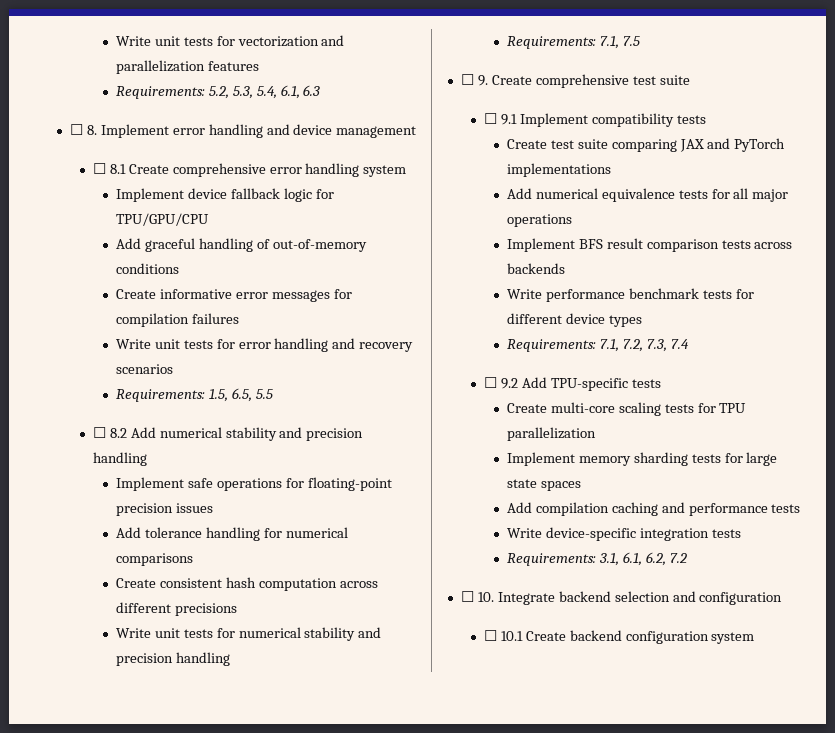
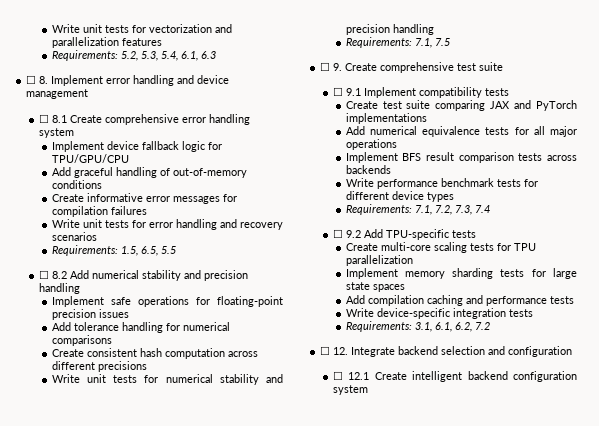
- ☐ 10. Integrate backend selection and configuration
+ ☐ 12. Integrate backend selection and configuration
- ☐ 10.1 Create backend configuration system
+ ☐ 12.1 Create intelligent backend configuration system

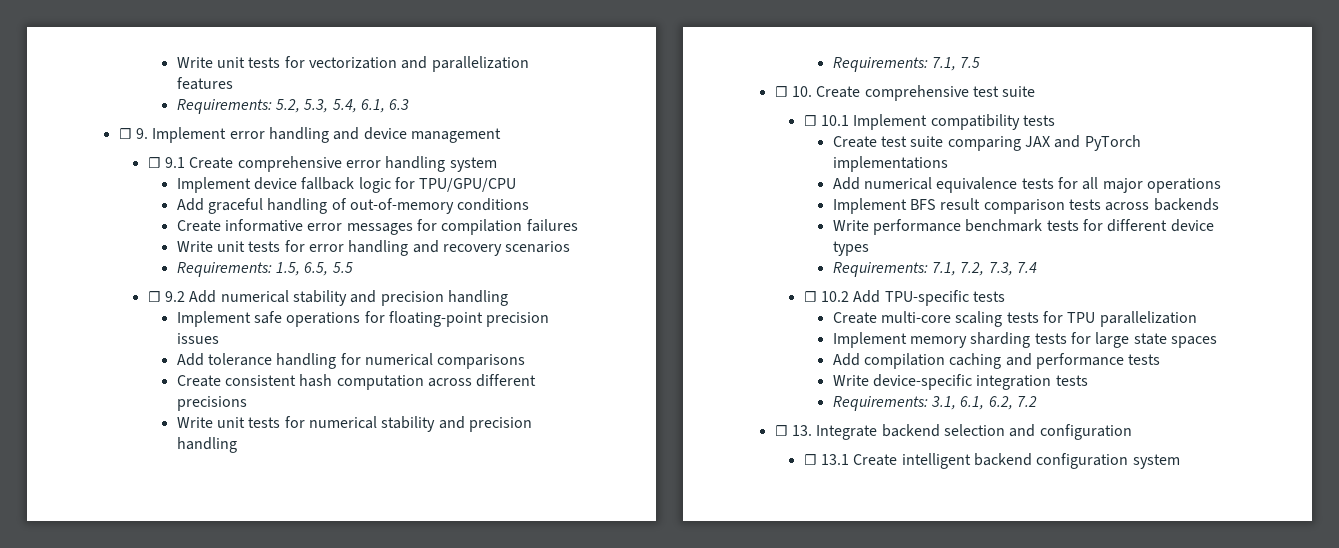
- ☐ 8. Implement error handling and device management
+ ☐ 9. Implement error handling and device management
- ☐ 8.1 Create comprehensive error handling system
+ ☐ 9.1 Create comprehensive error handling system
- ☐ 8.2 Add numerical stability and precision handling
+ ☐ 9.2 Add numerical stability and precision handling
- ☐ 9. Create comprehensive test suite
+ ☐ 10. Create comprehensive test suite
- ☐ 9.1 Implement compatibility tests
+ ☐ 10.1 Implement compatibility tests
- ☐ 9.2 Add TPU-specific tests
+ ☐ 10.2 Add TPU-specific tests
- ☐ 12. Integrate backend selection and configuration
+ ☐ 13. Integrate backend selection and configuration
- ☐ 12.1 Create intelligent backend configuration system
+ ☐ 13.1 Create intelligent backend configuration system

